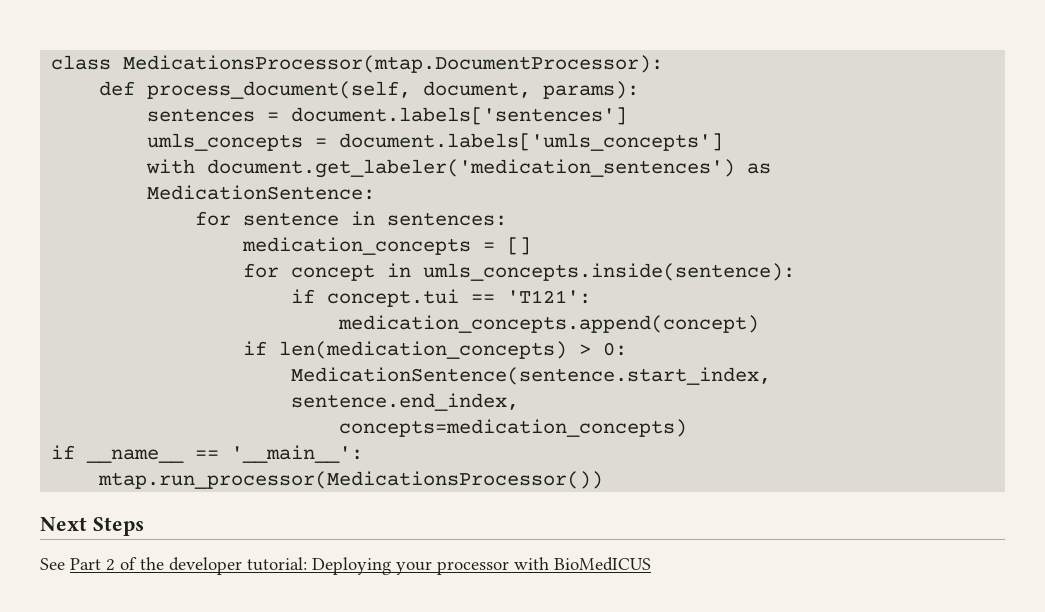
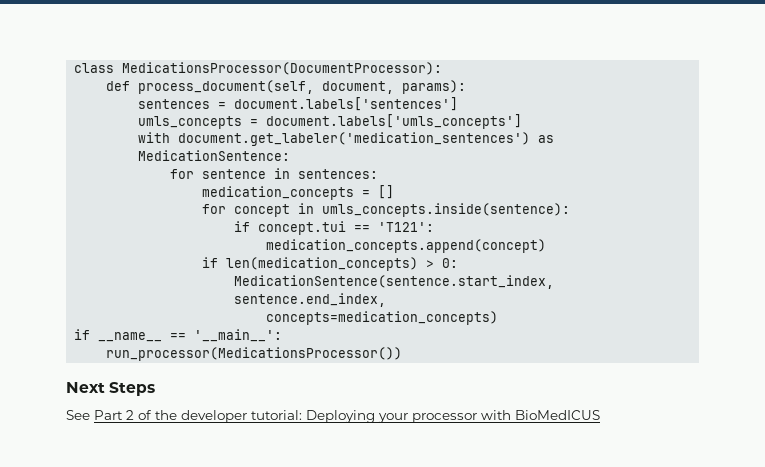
- class MedicationsProcessor(mtap.DocumentProcessor):
+ class MedicationsProcessor(DocumentProcessor):
- mtap.run_processor(MedicationsProcessor())
+ run_processor(MedicationsProcessor())

